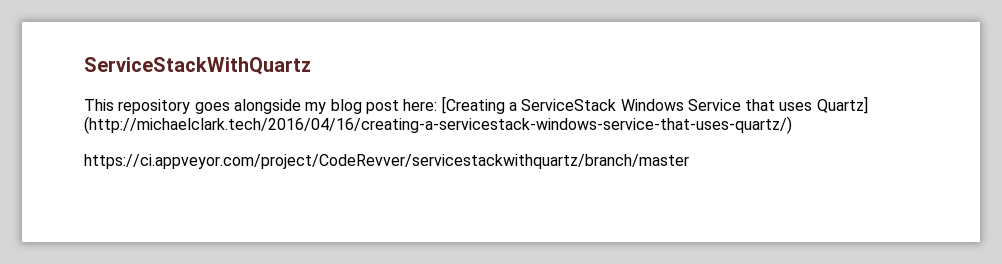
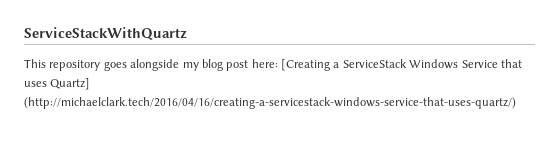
- https://ci.appveyor.com/project/CodeRevver/servicestackwithquartz/branch/master

